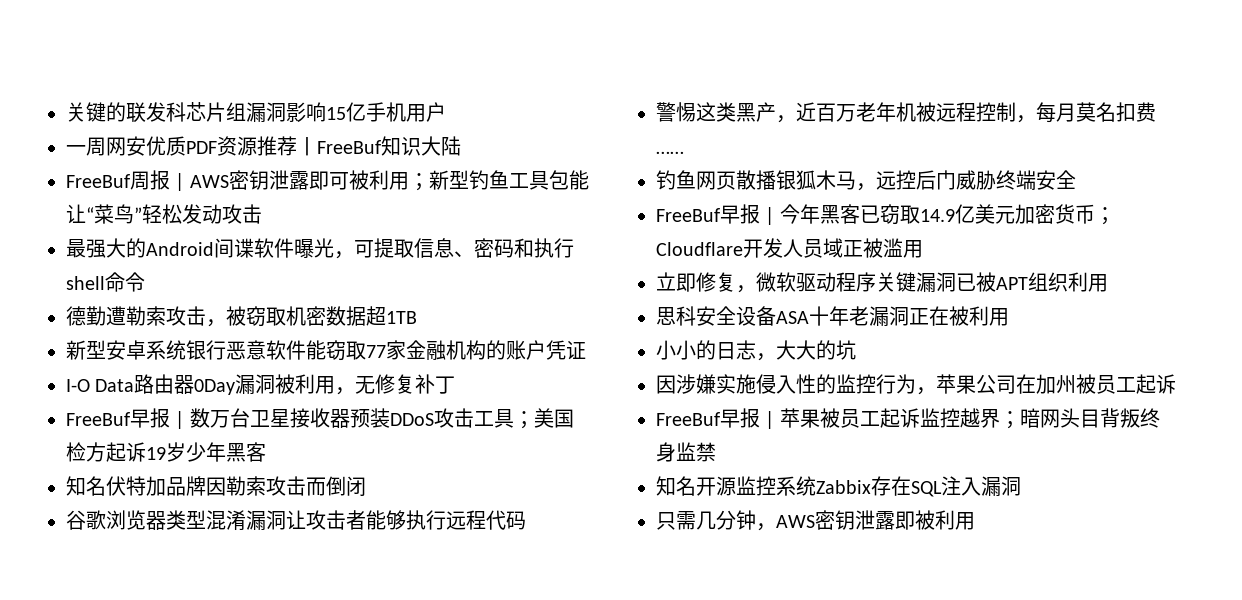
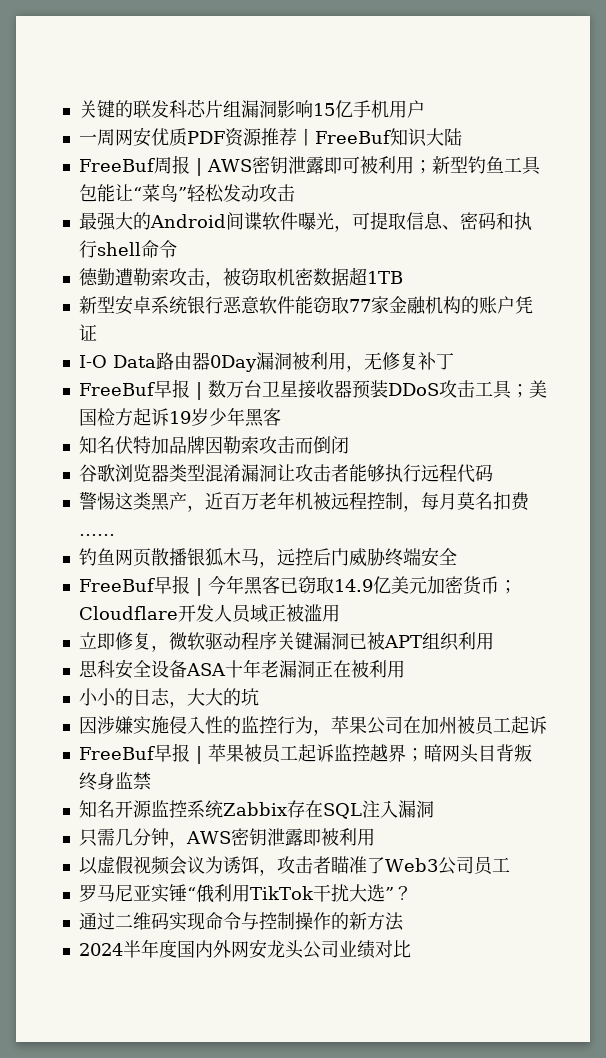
+ 以虚假视频会议为诱饵，攻击者瞄准了Web3公司员工
+ 罗马尼亚实锤“俄利用TikTok干扰大选”？
+ 通过二维码实现命令与控制操作的新方法
+ 2024半年度国内外网安龙头公司业绩对比

